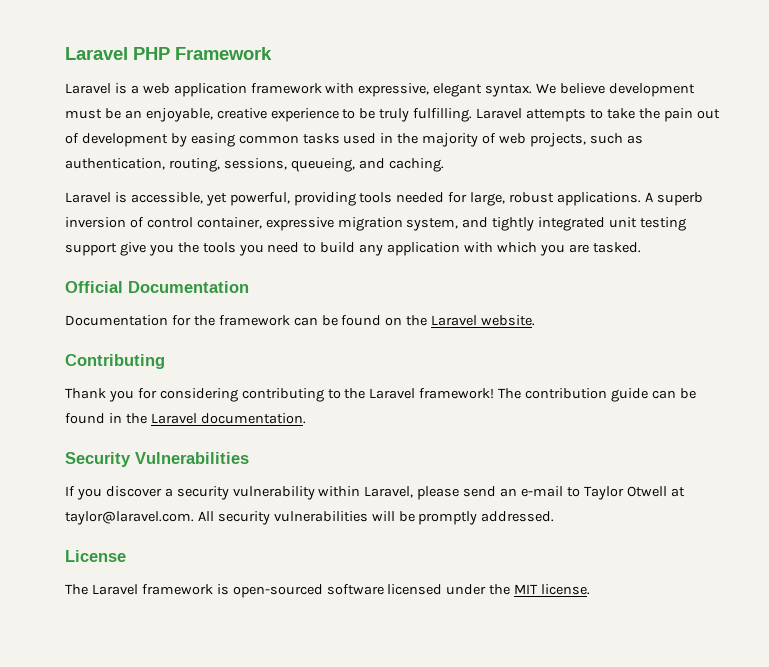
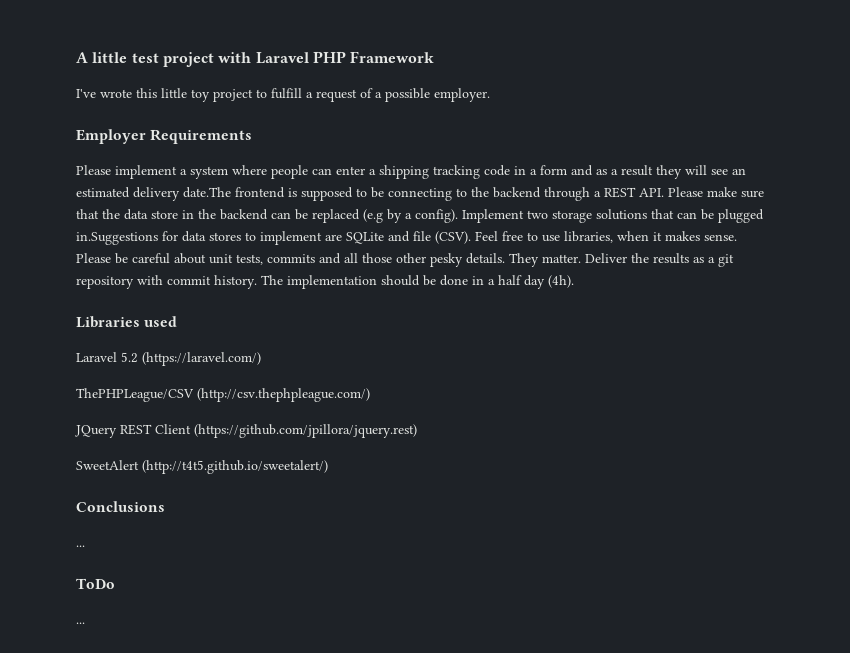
- Laravel PHP Framework
- Laravel is a web application framework with expressive, elegant syntax. We believe development must be an enjoyable, creative experience to be truly fulfilling. Laravel attempts to take the pain out of development by easing common tasks used in the majority of web projects, such as authentication, routing, sessions, queueing, and caching.
- Laravel is accessible, yet powerful, providing tools needed for large, robust applications. A superb inversion of control container, expressive migration system, and tightly integrated unit testing support give you the tools you need to build any application with which you are tasked.
- Official Documentation
- Documentation for the framework can be found on the Laravel website.
- Contributing
- Thank you for considering contributing to the Laravel framework! The contribution guide can be found in the Laravel documentation.
- Security Vulnerabilities
- If you discover a security vulnerability within Laravel, please send an e-mail to Taylor Otwell at taylor@laravel.com. All security vulnerabilities will be promptly addressed.
- License
- The Laravel framework is open-sourced software licensed under the MIT license.
+ A little test project with Laravel PHP Framework
+ I've wrote this little toy project to fulfill a request of a possible employer.
+ Employer Requirements
+ Please implement a system where people can enter a shipping tracking code in a form and as a result they will see an estimated delivery date.The frontend is supposed to be connecting to the backend through a REST API. Please make sure that the data store in the backend can be replaced (e.g by a config). Implement two storage solutions that can be plugged in.Suggestions for data stores to implement are SQLite and file (CSV). Feel free to use libraries, when it makes sense. Please be careful about unit tests, commits and all those other pesky details. They matter. Deliver the results as a git repository with commit history. The implementation should be done in a half day (4h).
+ Libraries used
+ Laravel 5.2 (https://laravel.com/)
+ ThePHPLeague/CSV (http://csv.thephpleague.com/)
+ JQuery REST Client (https://github.com/jpillora/jquery.rest)
+ SweetAlert (http://t4t5.github.io/sweetalert/)
+ Conclusions
+ ...
+ ToDo
+ ...

